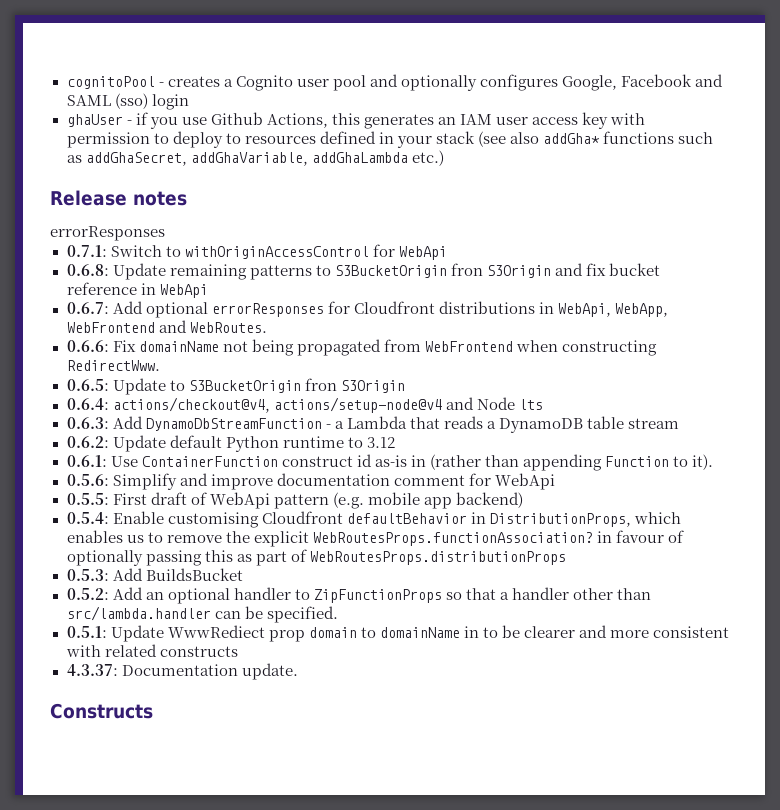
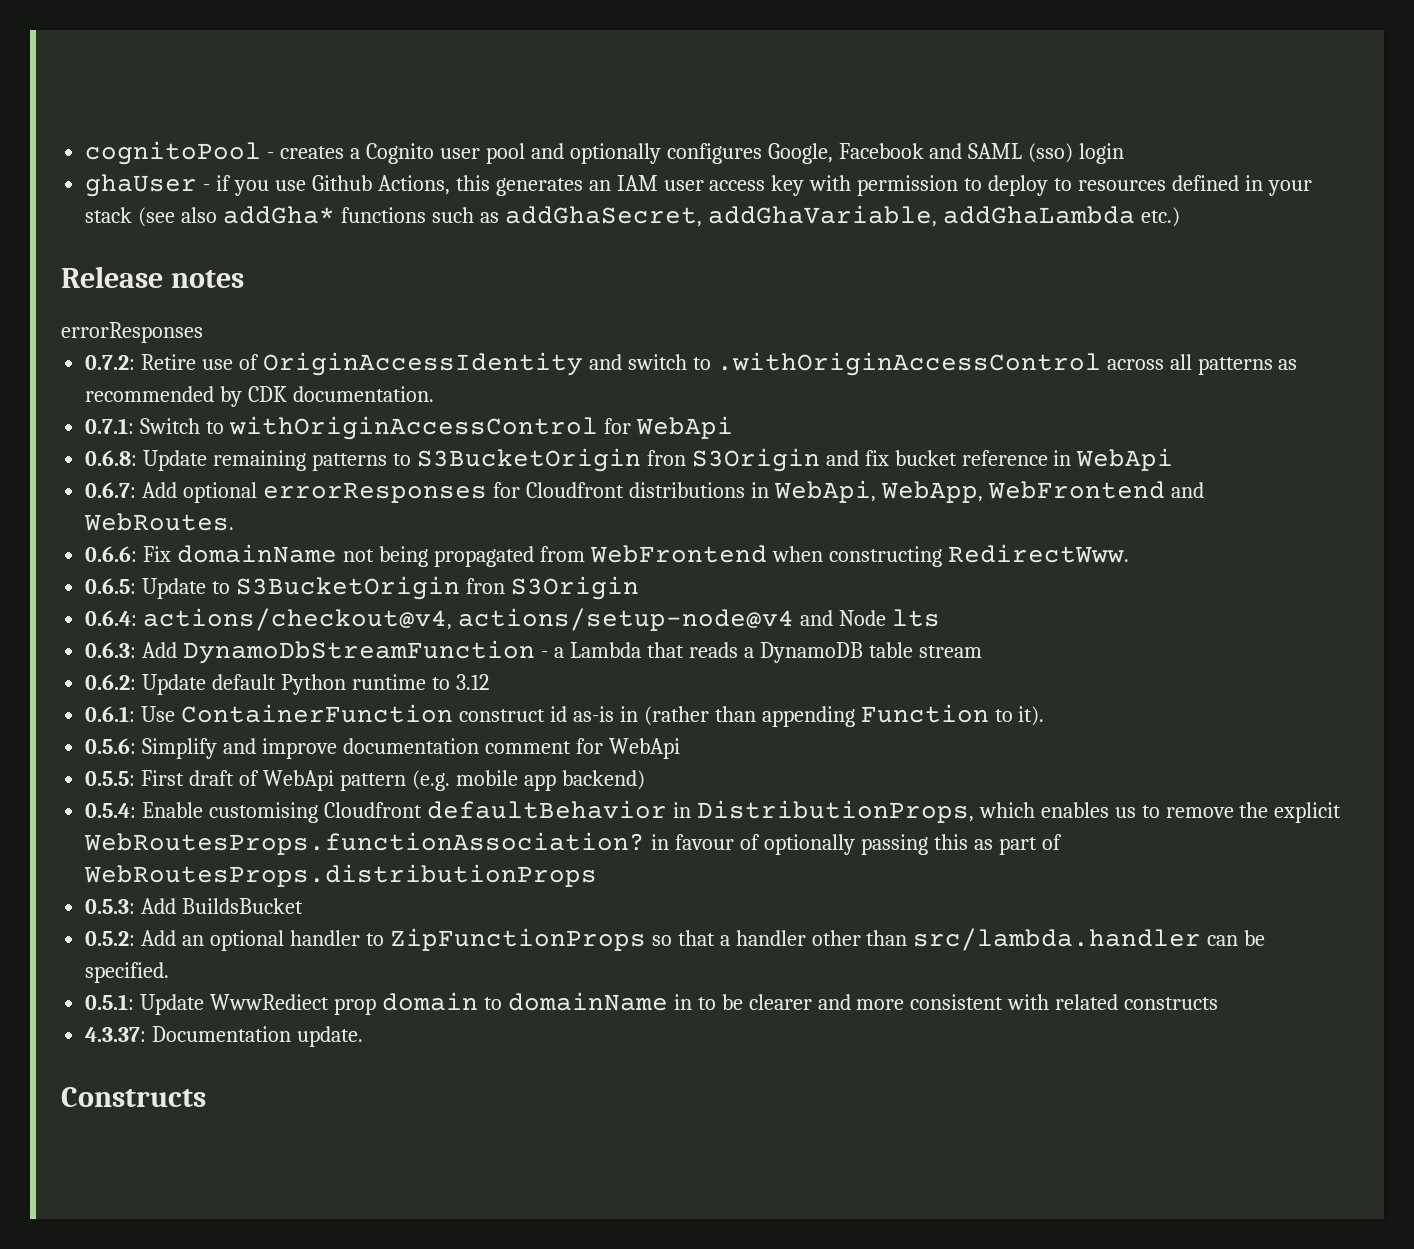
+ 0.7.2: Retire use of OriginAccessIdentity and switch to .withOriginAccessControl across all patterns as recommended by CDK documentation.

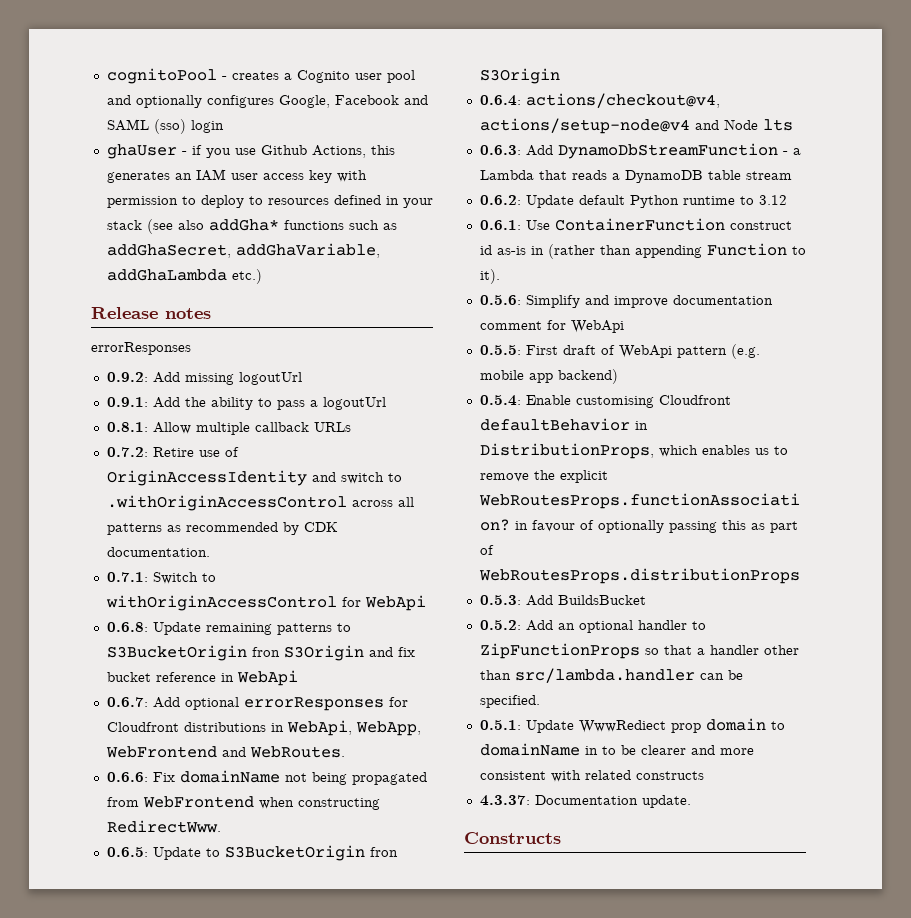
+ 0.9.2: Add missing logoutUrl
+ 0.9.1: Add the ability to pass a logoutUrl
+ 0.8.1: Allow multiple callback URLs

